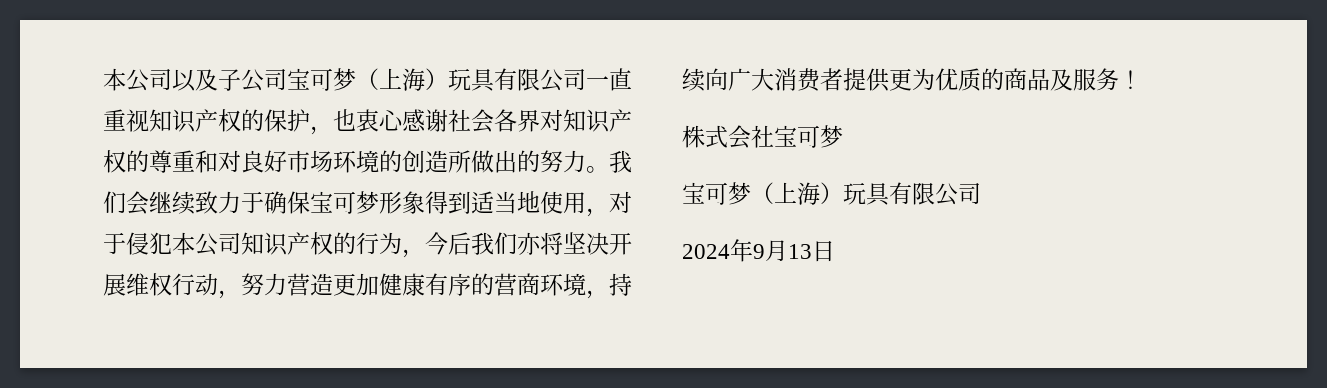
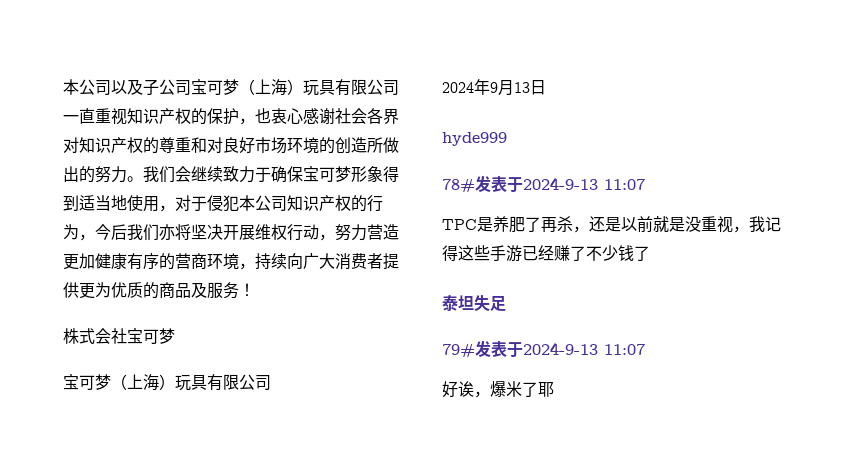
+ hyde999
+ 78#发表于2024-9-13 11:07
+ TPC是养肥了再杀，还是以前就是没重视，我记得这些手游已经赚了不少钱了
+ 泰坦失足
+ 79#发表于2024-9-13 11:07
+ 好诶，爆米了耶

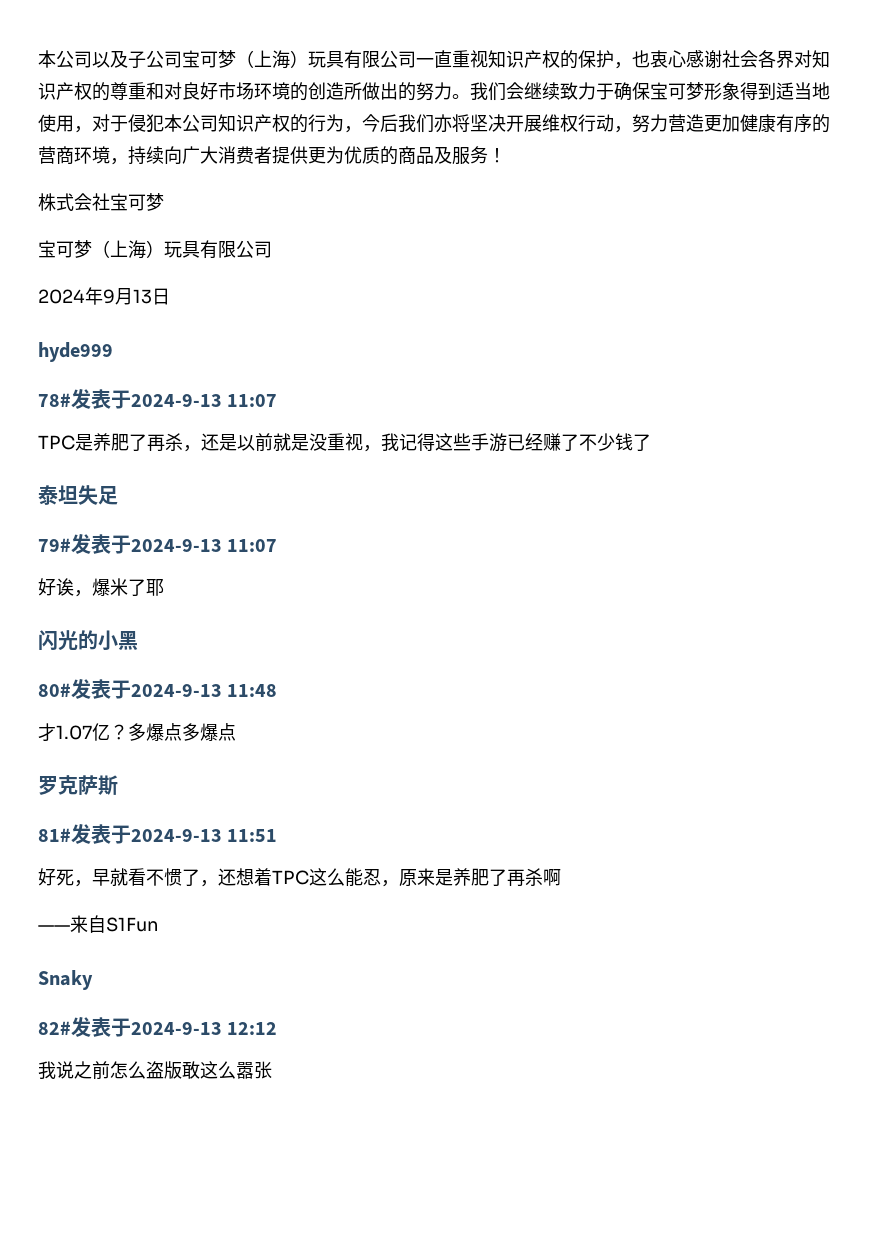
+ 闪光的小黑
+ 80#发表于2024-9-13 11:48
+ 才1.07亿？多爆点多爆点
+ 罗克萨斯
+ 81#发表于2024-9-13 11:51
+ 好死，早就看不惯了，还想着TPC这么能忍，原来是养肥了再杀啊
+ ——来自S1Fun
+ Snaky
+ 82#发表于2024-9-13 12:12
+ 我说之前怎么盗版敢这么嚣张

